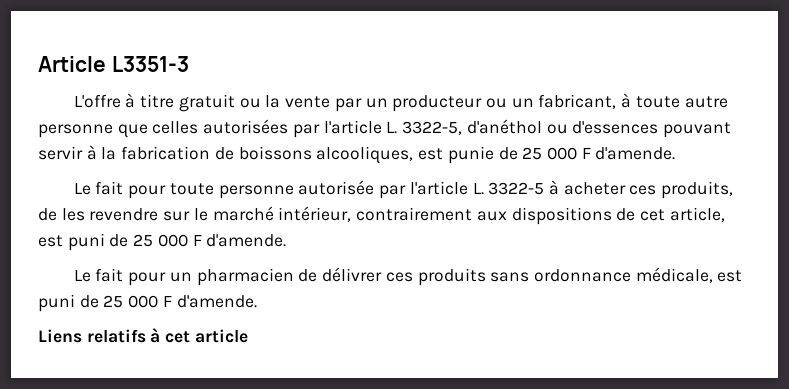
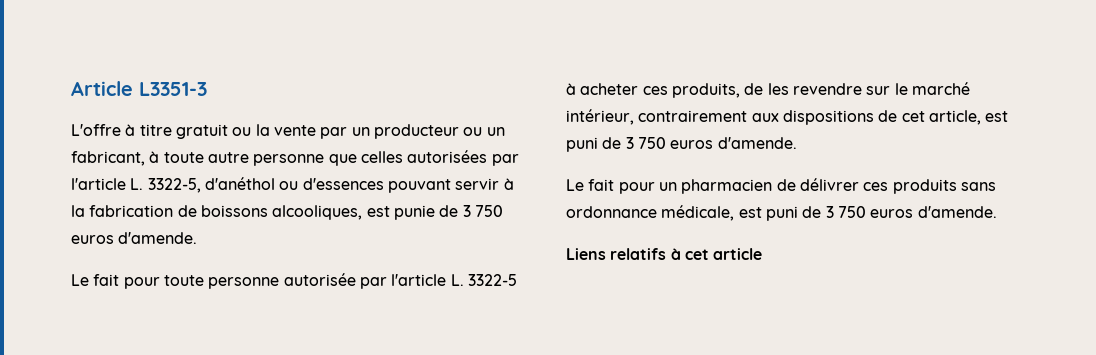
- L'offre à titre gratuit ou la vente par un producteur ou un fabricant, à toute autre personne que celles autorisées par l'article L. 3322-5, d'anéthol ou d'essences pouvant servir à la fabrication de boissons alcooliques, est punie de 25 000 F d'amende.
+ L'offre à titre gratuit ou la vente par un producteur ou un fabricant, à toute autre personne que celles autorisées par l'article L. 3322-5, d'anéthol ou d'essences pouvant servir à la fabrication de boissons alcooliques, est punie de 3 750 euros d'amende.
- Le fait pour toute personne autorisée par l'article L. 3322-5 à acheter ces produits, de les revendre sur le marché intérieur, contrairement aux dispositions de cet article, est puni de 25 000 F d'amende.
+ Le fait pour toute personne autorisée par l'article L. 3322-5 à acheter ces produits, de les revendre sur le marché intérieur, contrairement aux dispositions de cet article, est puni de 3 750 euros d'amende.
- Le fait pour un pharmacien de délivrer ces produits sans ordonnance médicale, est puni de 25 000 F d'amende.
+ Le fait pour un pharmacien de délivrer ces produits sans ordonnance médicale, est puni de 3 750 euros d'amende.

